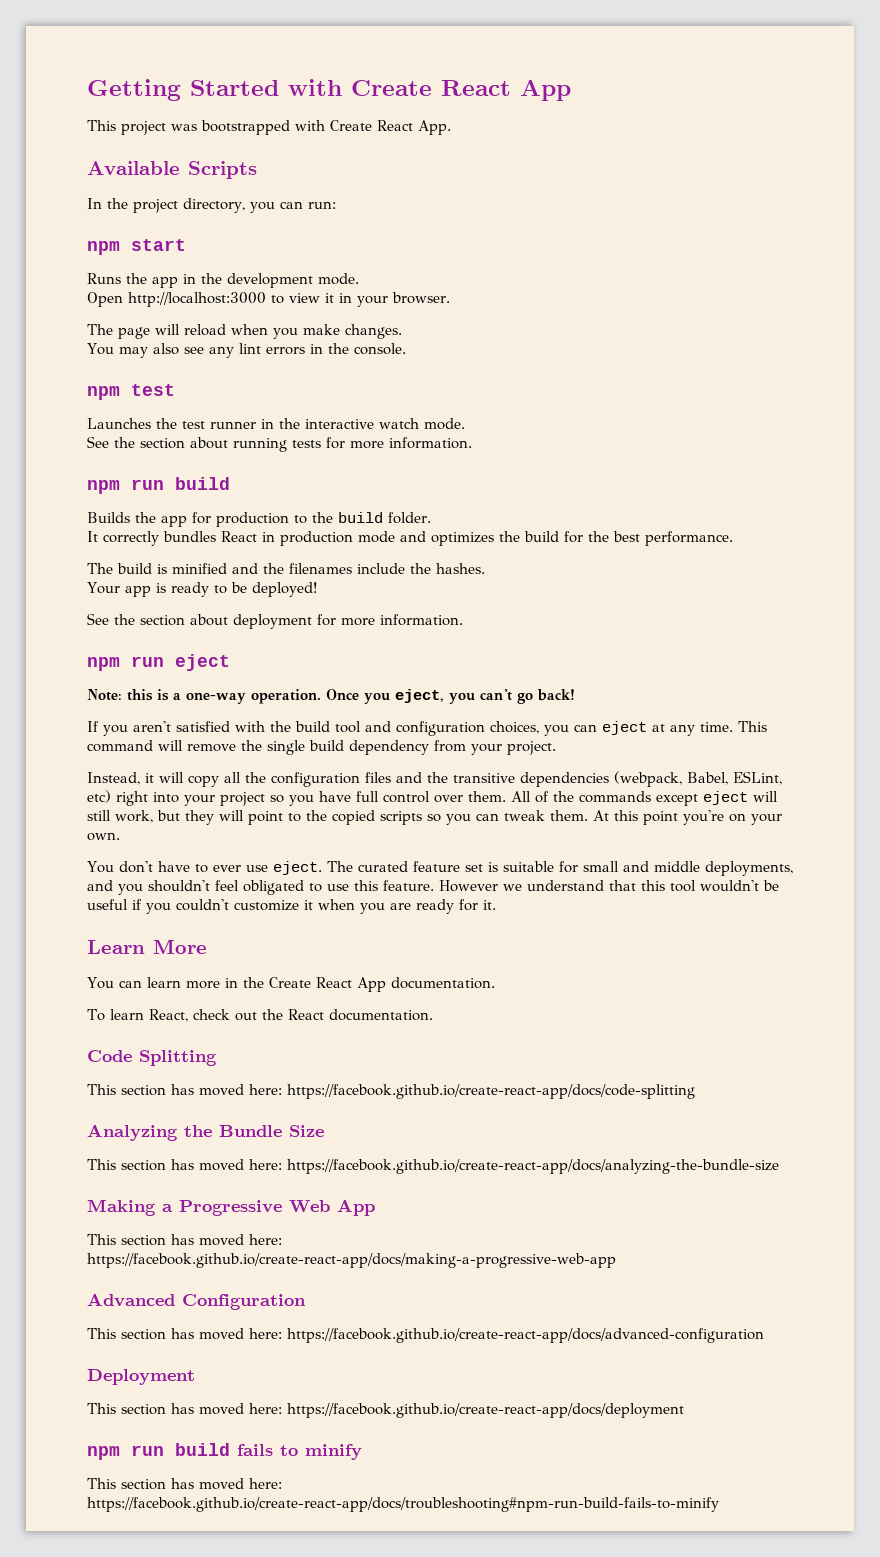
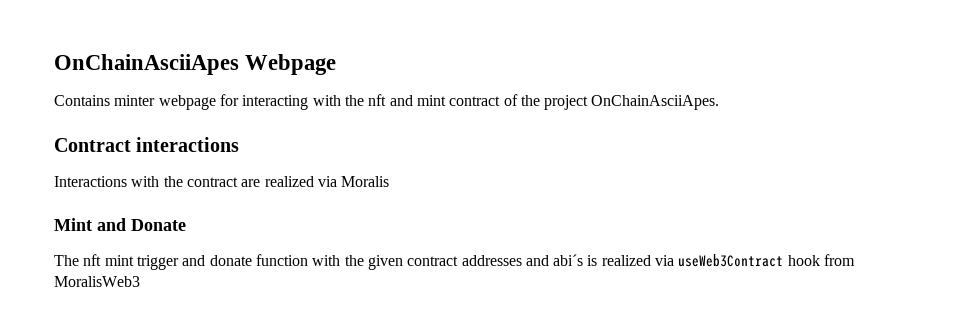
- Getting Started with Create React App
- This project was bootstrapped with Create React App.
- Available Scripts
- In the project directory, you can run:
- npm start
- Runs the app in the development mode.
- Open http://localhost:3000 to view it in your browser.
- The page will reload when you make changes.
- You may also see any lint errors in the console.
- npm test
- Launches the test runner in the interactive watch mode.
- See the section about running tests for more information.
- npm run build
- Builds the app for production to the build folder.
- It correctly bundles React in production mode and optimizes the build for the best performance.
- The build is minified and the filenames include the hashes.
- Your app is ready to be deployed!
- See the section about deployment for more information.
- npm run eject
- Note: this is a one-way operation. Once you eject, you can't go back!
- If you aren't satisfied with the build tool and configuration choices, you can eject at any time. This command will remove the single build dependency from your project.
- Instead, it will copy all the configuration files and the transitive dependencies (webpack, Babel, ESLint, etc) right into your project so you have full control over them. All of the commands except eject will still work, but they will point to the copied scripts so you can tweak them. At this point you're on your own.
- You don't have to ever use eject. The curated feature set is suitable for small and middle deployments, and you shouldn't feel obligated to use this feature. However we understand that this tool wouldn't be useful if you couldn't customize it when you are ready for it.
- Learn More
- You can learn more in the Create React App documentation.
- To learn React, check out the React documentation.
- Code Splitting
- This section has moved here: https://facebook.github.io/create-react-app/docs/code-splitting
- Analyzing the Bundle Size
- This section has moved here: https://facebook.github.io/create-react-app/docs/analyzing-the-bundle-size
- Making a Progressive Web App
- This section has moved here: https://facebook.github.io/create-react-app/docs/making-a-progressive-web-app
- Advanced Configuration
- This section has moved here: https://facebook.github.io/create-react-app/docs/advanced-configuration
- Deployment
- This section has moved here: https://facebook.github.io/create-react-app/docs/deployment
- npm run build fails to minify
- This section has moved here: https://facebook.github.io/create-react-app/docs/troubleshooting#npm-run-build-fails-to-minify
+ OnChainAsciiApes Webpage
+ Contains minter webpage for interacting with the nft and mint contract of the project OnChainAsciiApes.
+ Contract interactions
+ Interactions with the contract are realized via Moralis
+ Mint and Donate
+ The nft mint trigger and donate function with the given contract addresses and abi´s is realized via useWeb3Contract hook from MoralisWeb3

